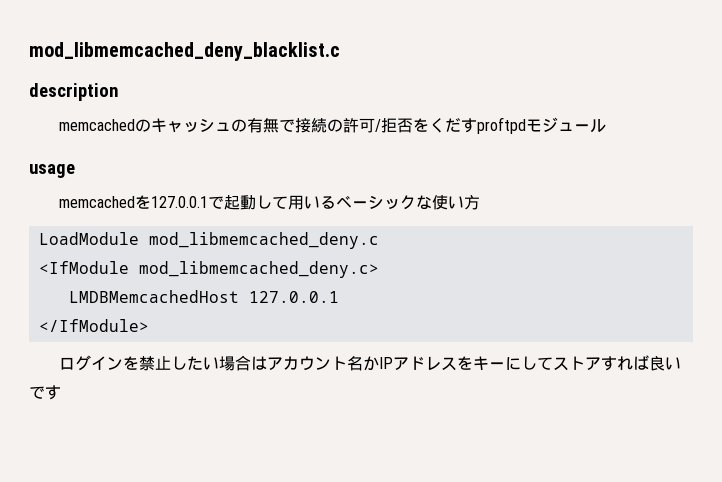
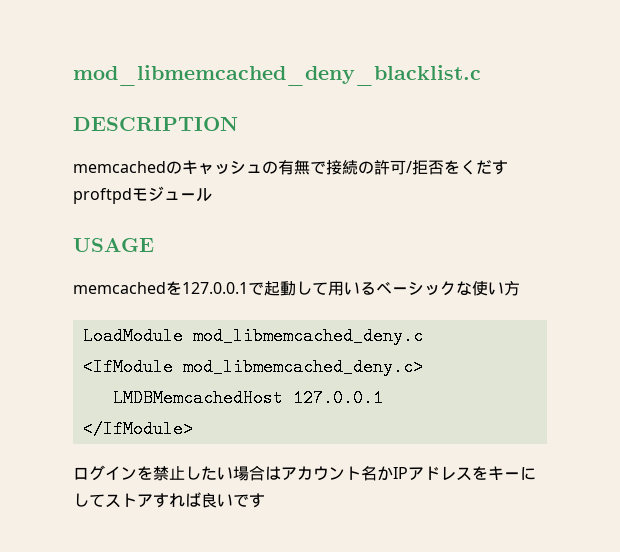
- description
+ DESCRIPTION
- usage
+ USAGE

